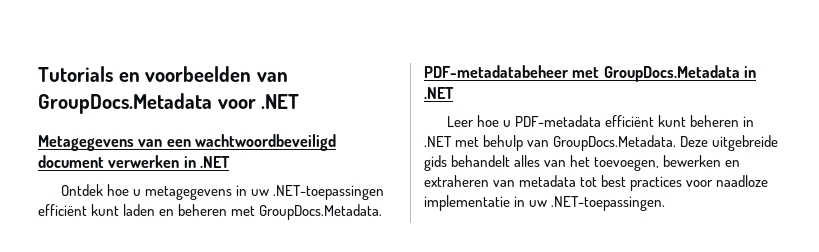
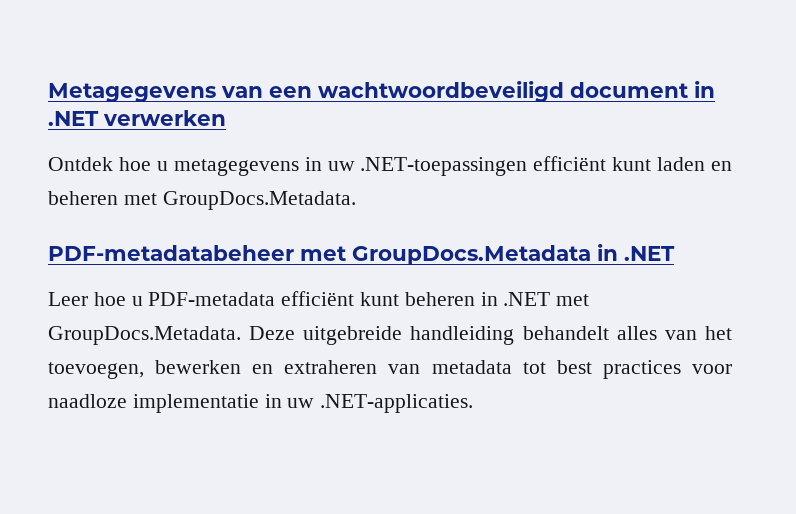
- Tutorials en voorbeelden van GroupDocs.Metadata voor .NET
- Metagegevens van een wachtwoordbeveiligd document verwerken in .NET
+ Metagegevens van een wachtwoordbeveiligd document in .NET verwerken
- Leer hoe u PDF-metadata efficiënt kunt beheren in .NET met behulp van GroupDocs.Metadata. Deze uitgebreide gids behandelt alles van het toevoegen, bewerken en extraheren van metadata tot best practices voor naadloze implementatie in uw .NET-toepassingen.
+ Leer hoe u PDF-metadata efficiënt kunt beheren in .NET met GroupDocs.Metadata. Deze uitgebreide handleiding behandelt alles van het toevoegen, bewerken en extraheren van metadata tot best practices voor naadloze implementatie in uw .NET-applicaties.

